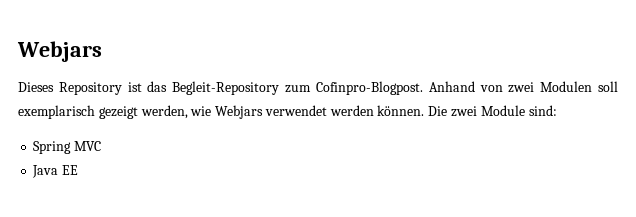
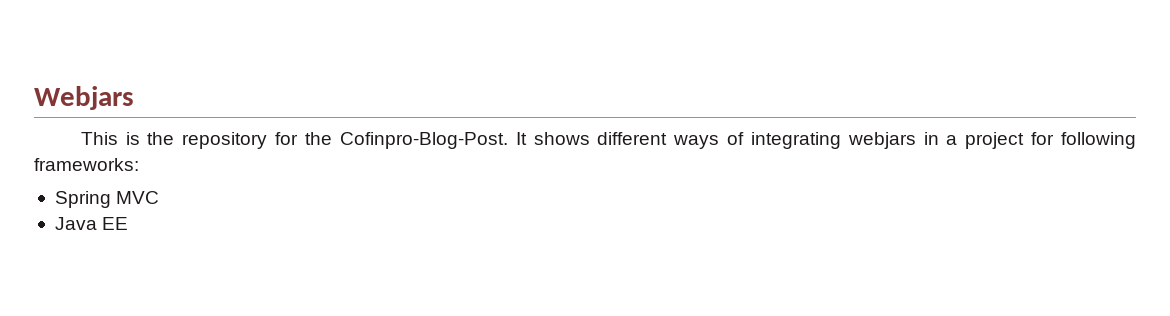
- Dieses Repository ist das Begleit-Repository zum Cofinpro-Blogpost. Anhand von zwei Modulen soll exemplarisch gezeigt werden, wie Webjars verwendet werden können. Die zwei Module sind:
+ This is the repository for the Cofinpro-Blog-Post. It shows different ways of integrating webjars in a project for following frameworks:

